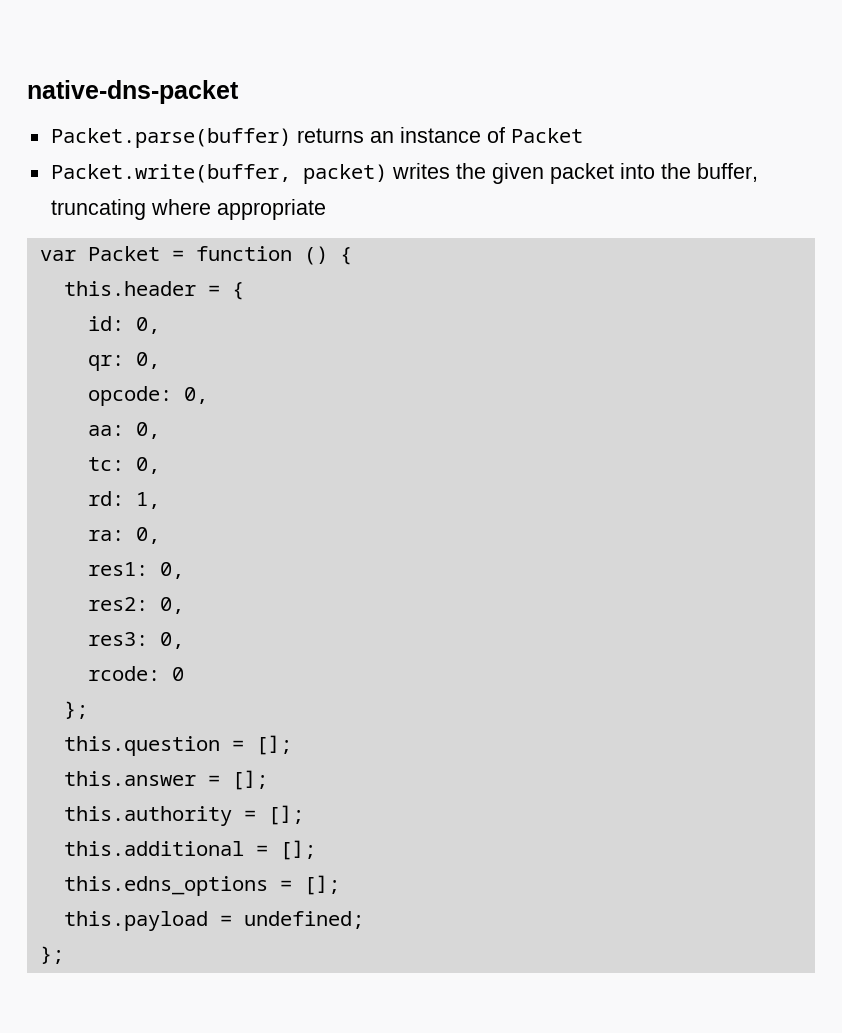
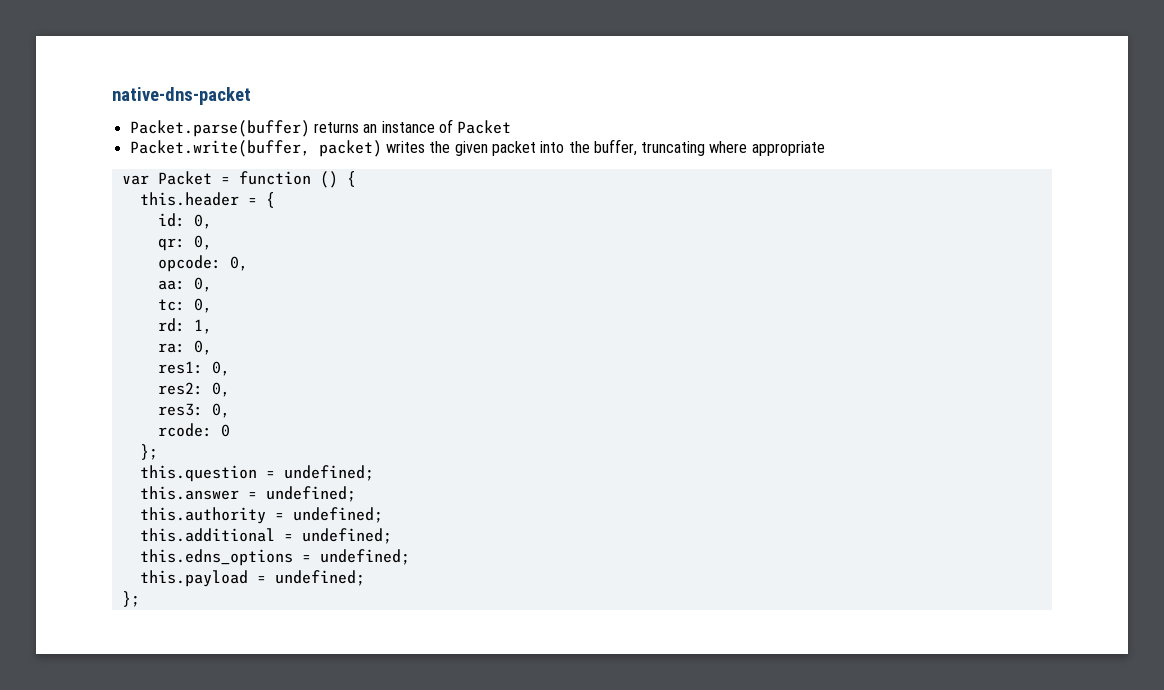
- this.question = [];
+ this.question = undefined;
- this.answer = [];
+ this.answer = undefined;
- this.authority = [];
+ this.authority = undefined;
- this.additional = [];
+ this.additional = undefined;
- this.edns_options = [];
+ this.edns_options = undefined;

